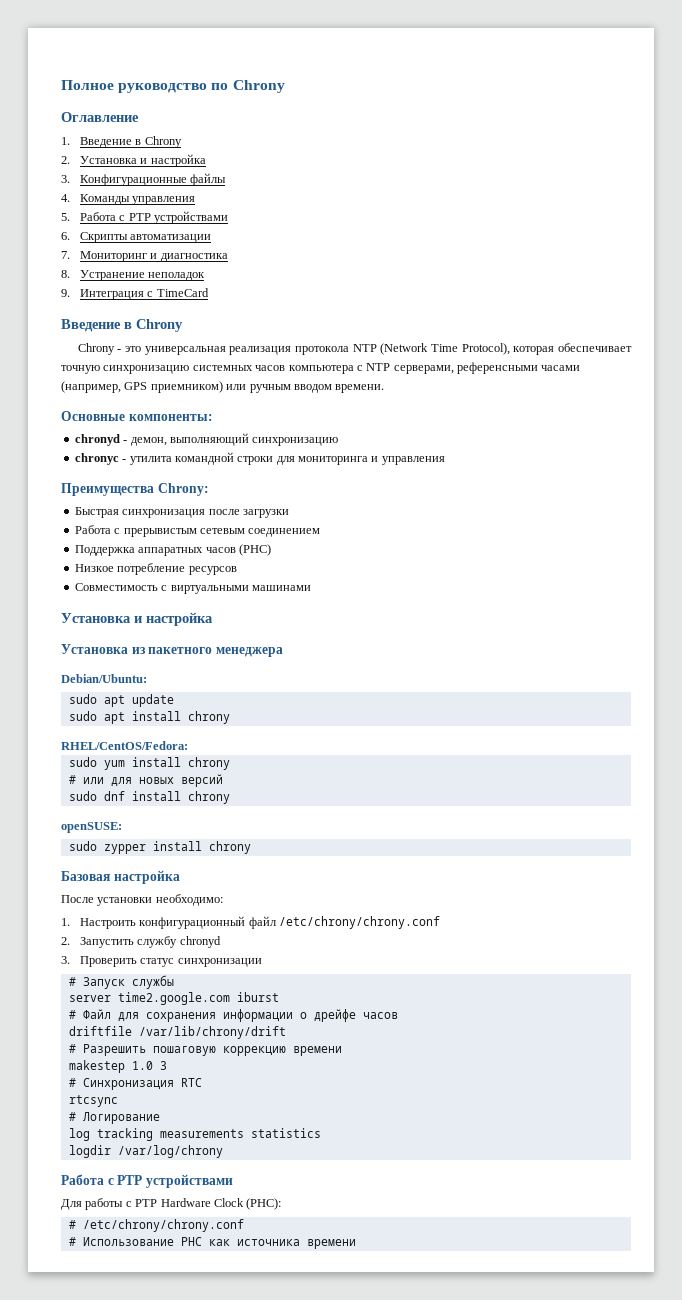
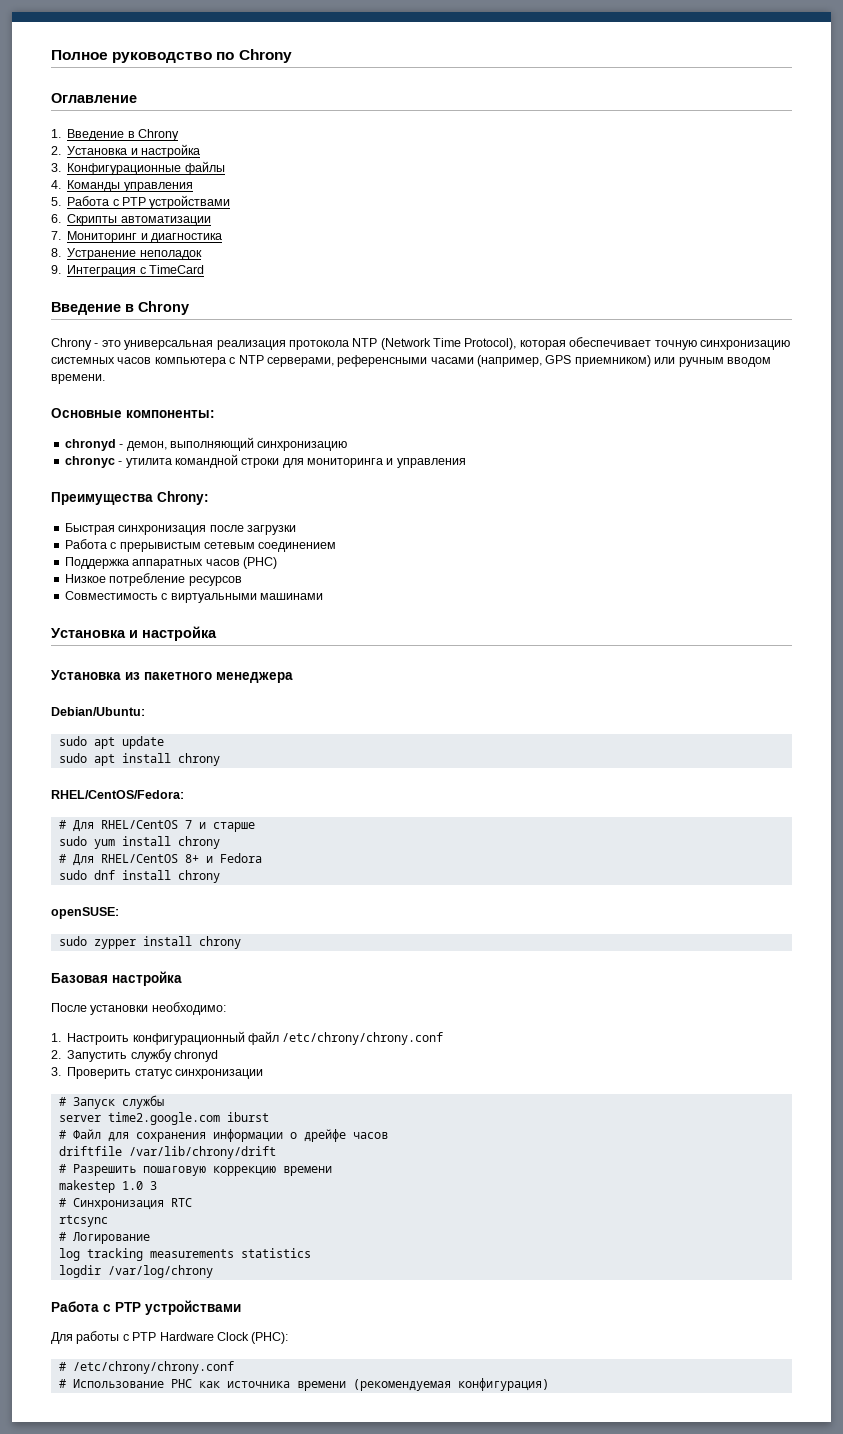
+ # Для RHEL/CentOS 7 и старше
- # или для новых версий
+ # Для RHEL/CentOS 8+ и Fedora
- # Использование PHC как источника времени
+ # Использование PHC как источника времени (рекомендуемая конфигурация)

